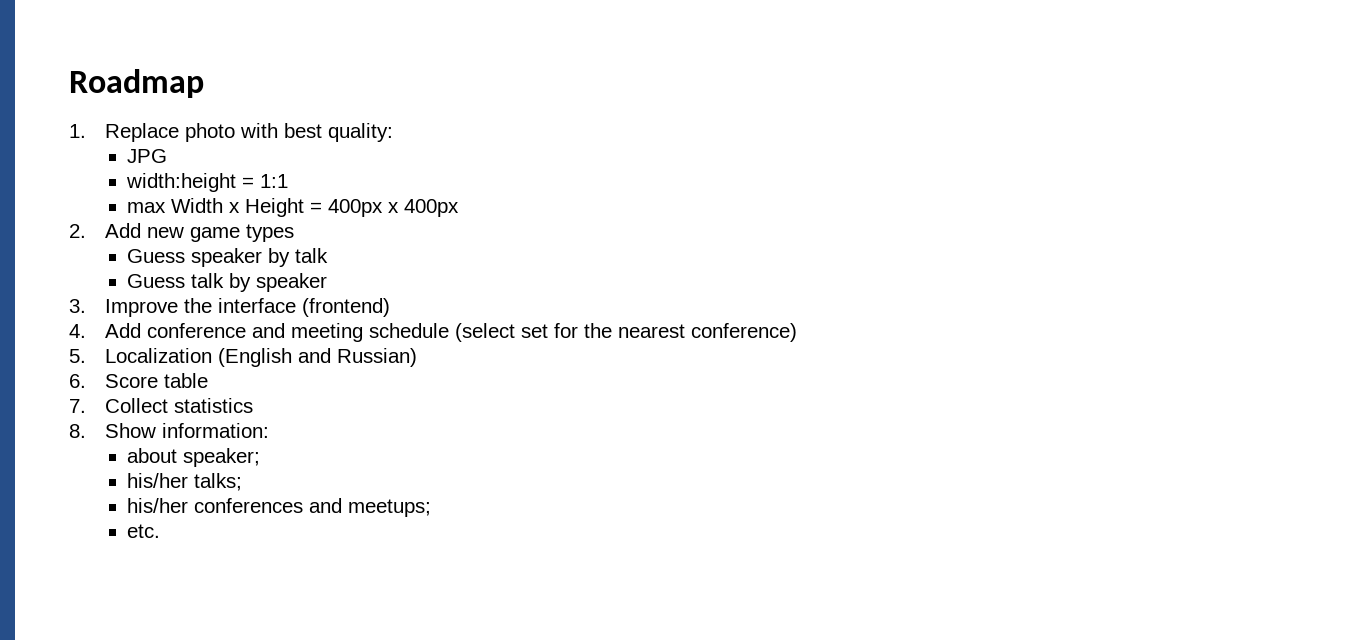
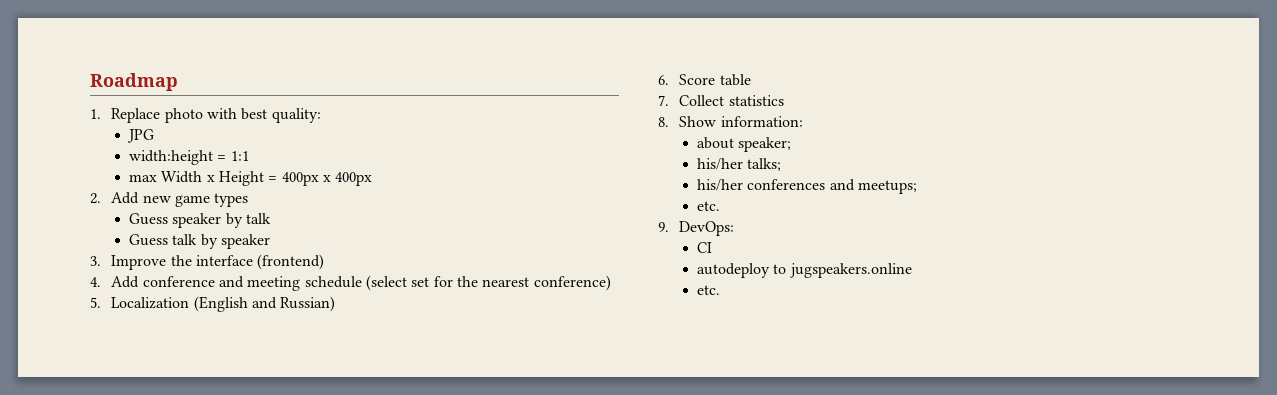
+ 9. DevOps:
+ CI
+ autodeploy to jugspeakers.online
+ etc.

